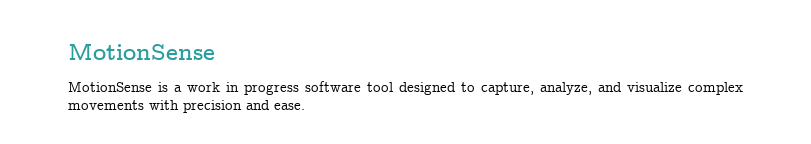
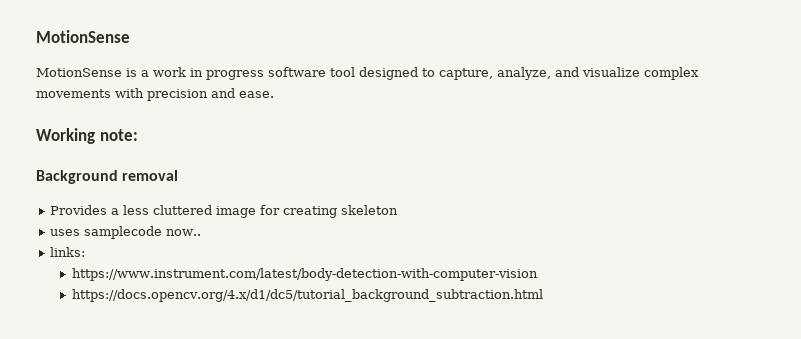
+ Working note:
+ Background removal
+ Provides a less cluttered image for creating skeleton
+ uses samplecode now..
+ links:
+ https://www.instrument.com/latest/body-detection-with-computer-vision
+ https://docs.opencv.org/4.x/d1/dc5/tutorial_background_subtraction.html

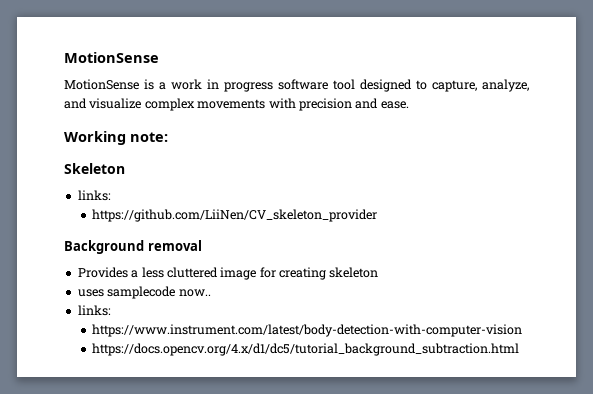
+ Skeleton
+ links:
+ https://github.com/LiiNen/CV_skeleton_provider

